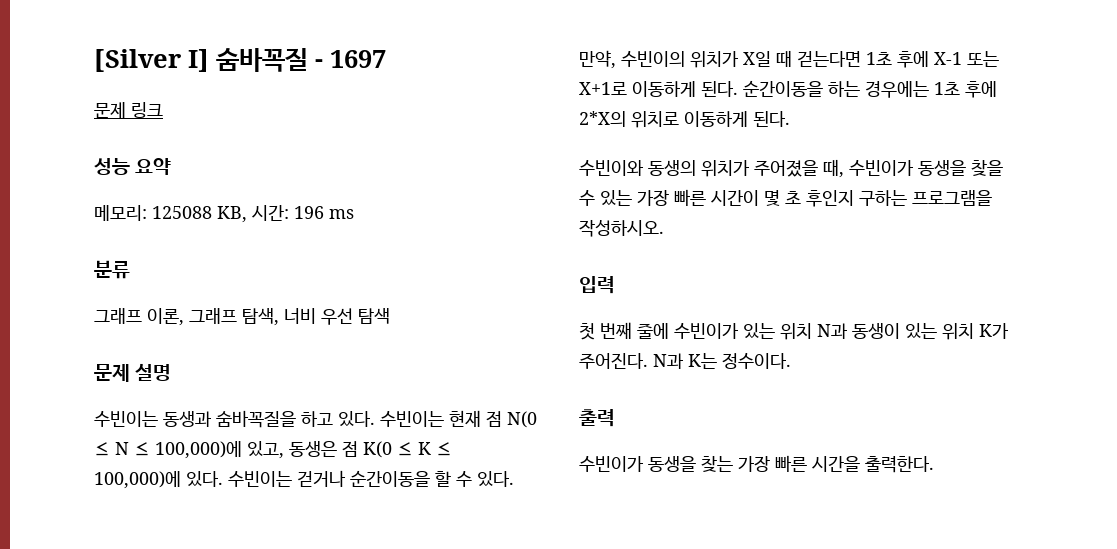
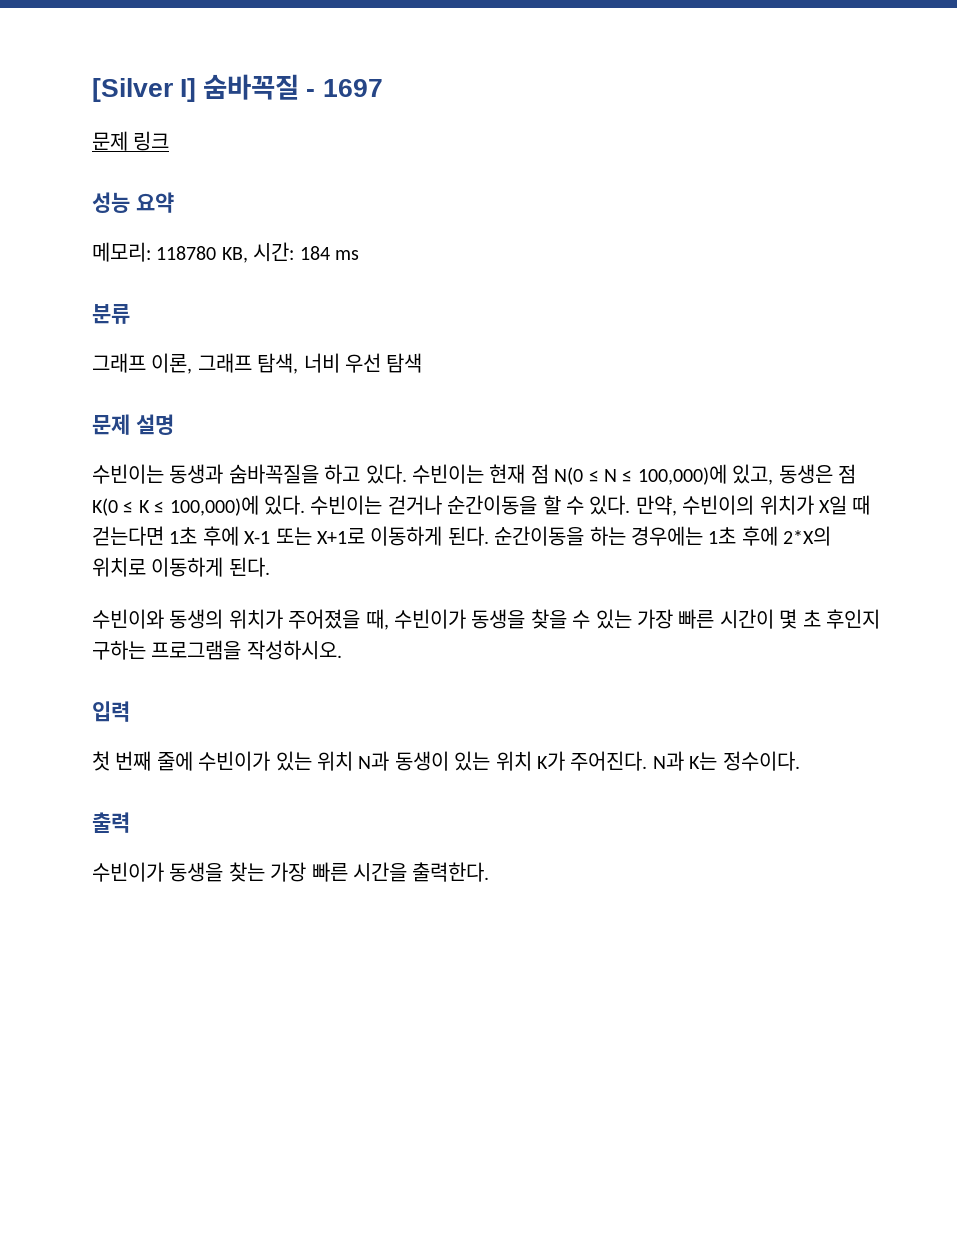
- 메모리: 125088 KB, 시간: 196 ms
+ 메모리: 118780 KB, 시간: 184 ms

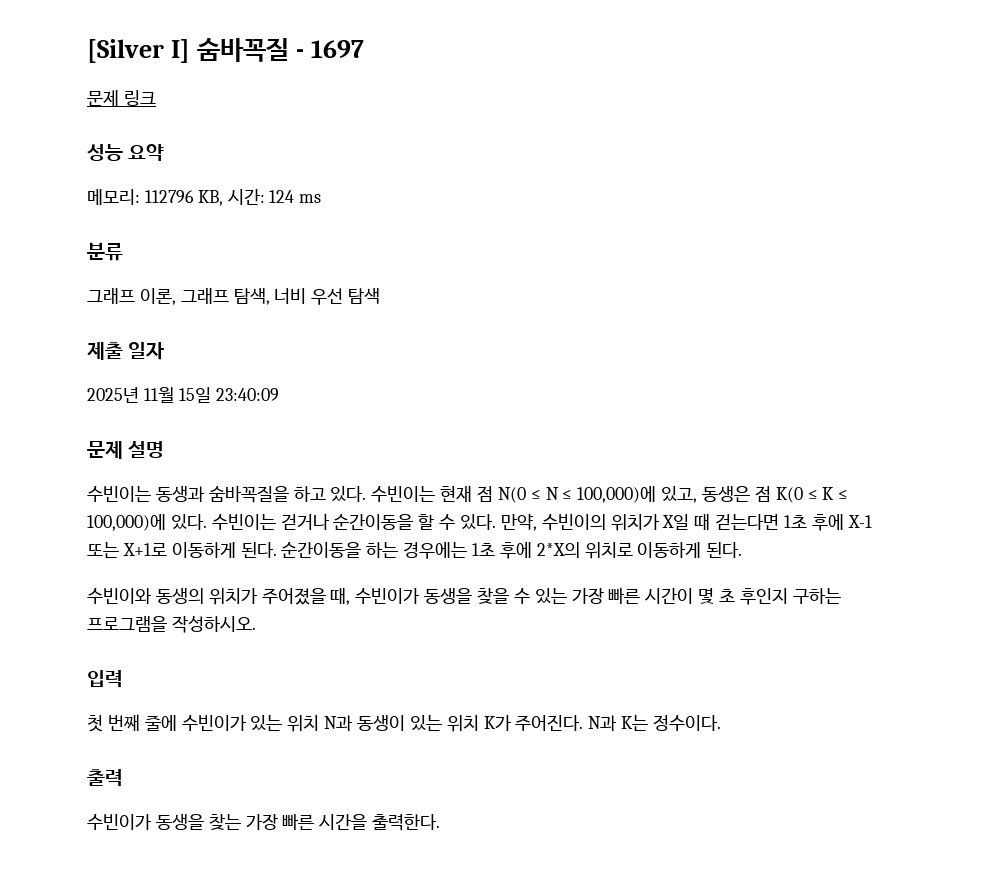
- 메모리: 118780 KB, 시간: 184 ms
+ 메모리: 112796 KB, 시간: 124 ms
+ 제출 일자
+ 2025년 11월 15일 23:40:09

